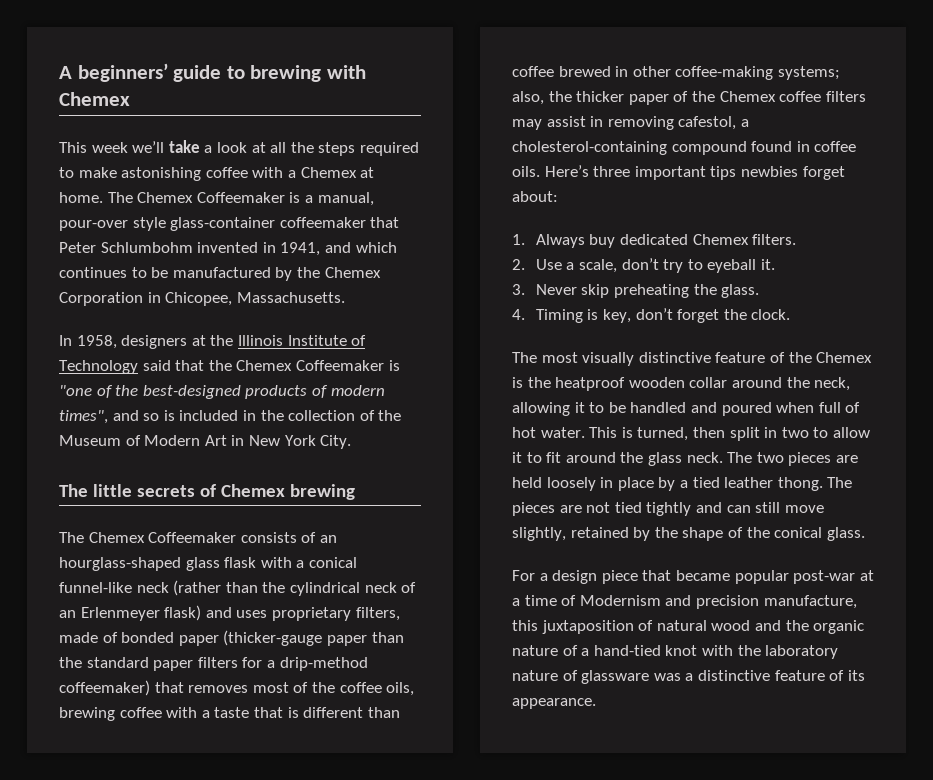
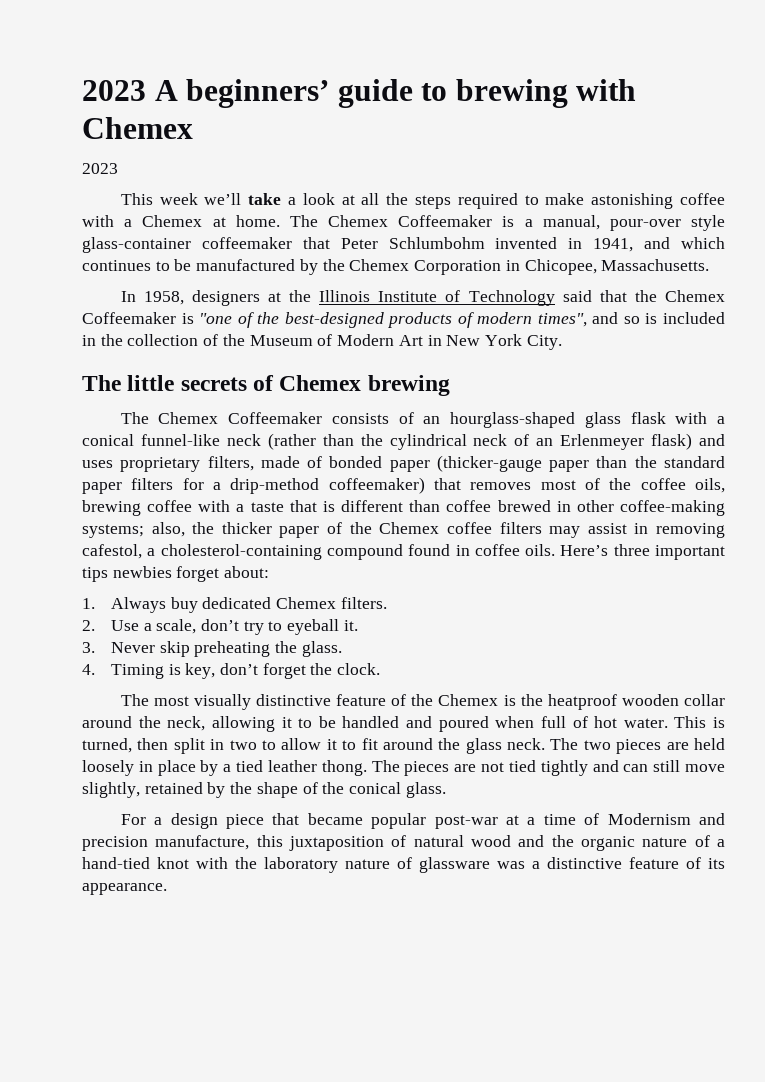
- A beginners’ guide to brewing with Chemex
+ 2023 A beginners’ guide to brewing with Chemex
+ 2023

